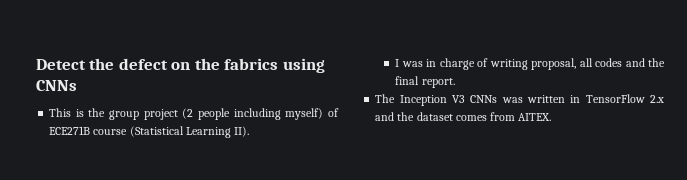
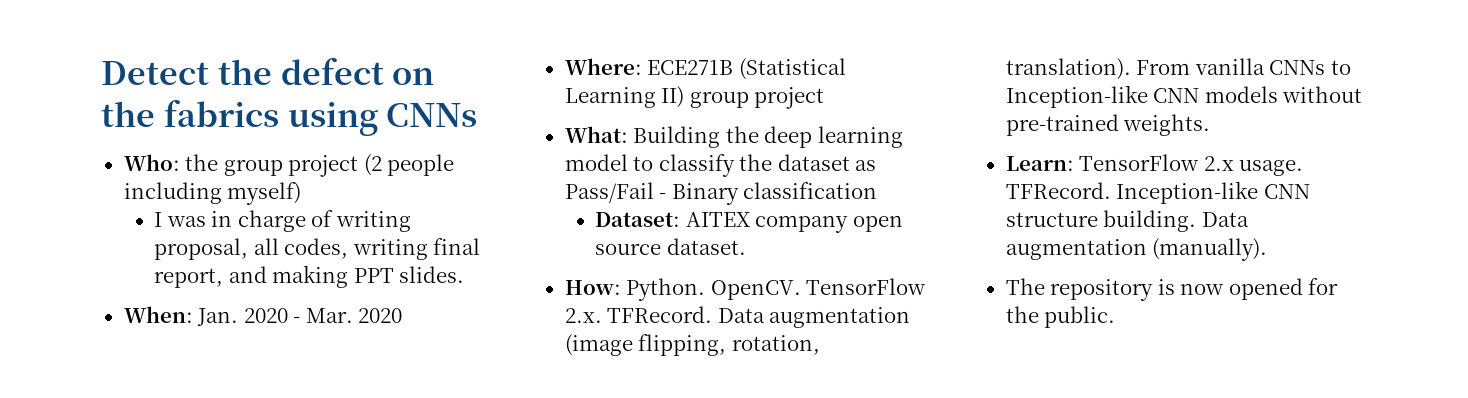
- This is the group project (2 people including myself) of ECE271B course (Statistical Learning II).
+ Who: the group project (2 people including myself)
- I was in charge of writing proposal, all codes and the final report.
- The Inception V3 CNNs was written in TensorFlow 2.x and the dataset comes from AITEX.
+ I was in charge of writing proposal, all codes, writing final report, and making PPT slides.
+ When: Jan. 2020 - Mar. 2020
+ Where: ECE271B (Statistical Learning II) group project
+ What: Building the deep learning model to classify the dataset as Pass/Fail - Binary classification
+ Dataset: AITEX company open source dataset.
+ How: Python. OpenCV. TensorFlow 2.x. TFRecord. Data augmentation (image flipping, rotation, translation). From vanilla CNNs to Inception-like CNN models without pre-trained weights.
+ Learn: TensorFlow 2.x usage. TFRecord. Inception-like CNN structure building. Data augmentation (manually).
+ The repository is now opened for the public.

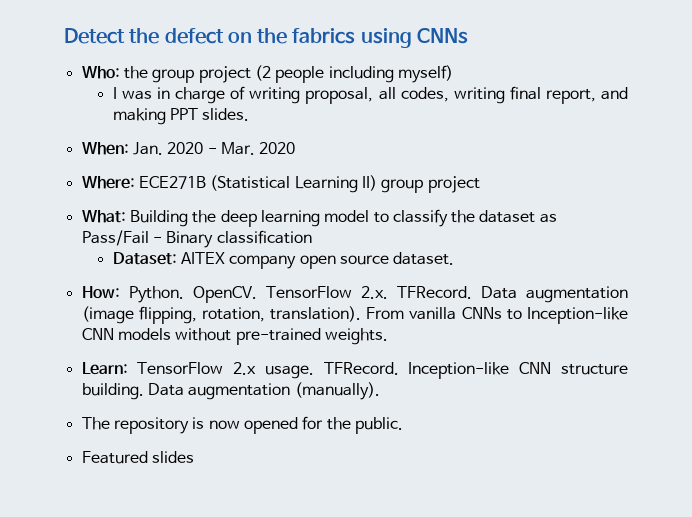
+ Featured slides

